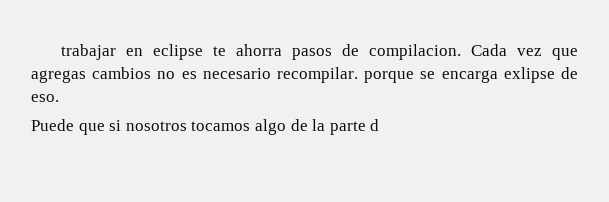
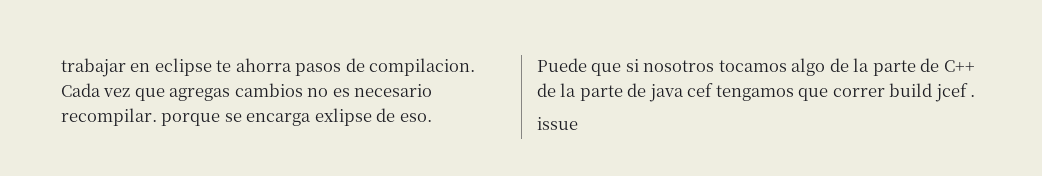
- Puede que si nosotros tocamos algo de la parte d
+ Puede que si nosotros tocamos algo de la parte de C++ de la parte de java cef tengamos que correr build jcef .
+ issue

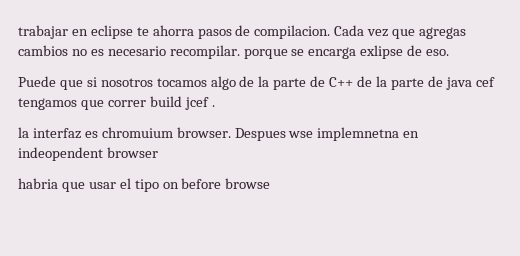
- issue
+ la interfaz es chromuium browser. Despues wse implemnetna en indeopendent browser
+ habria que usar el tipo on before browse

